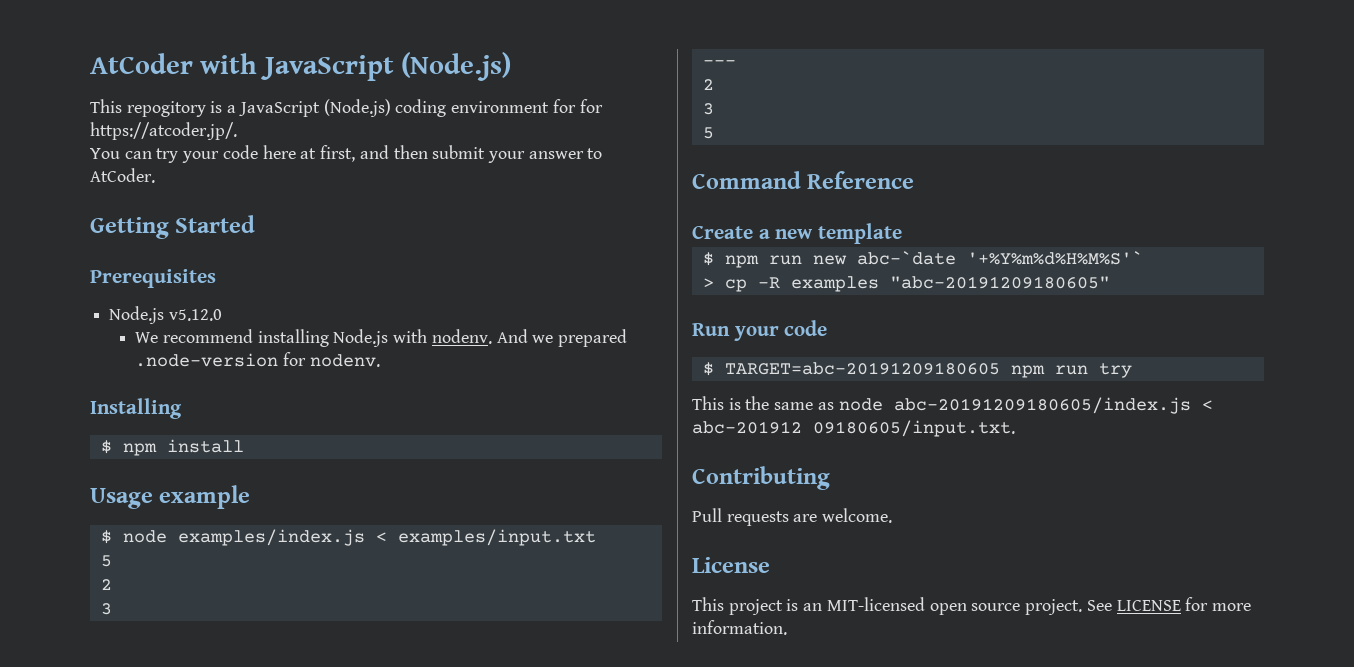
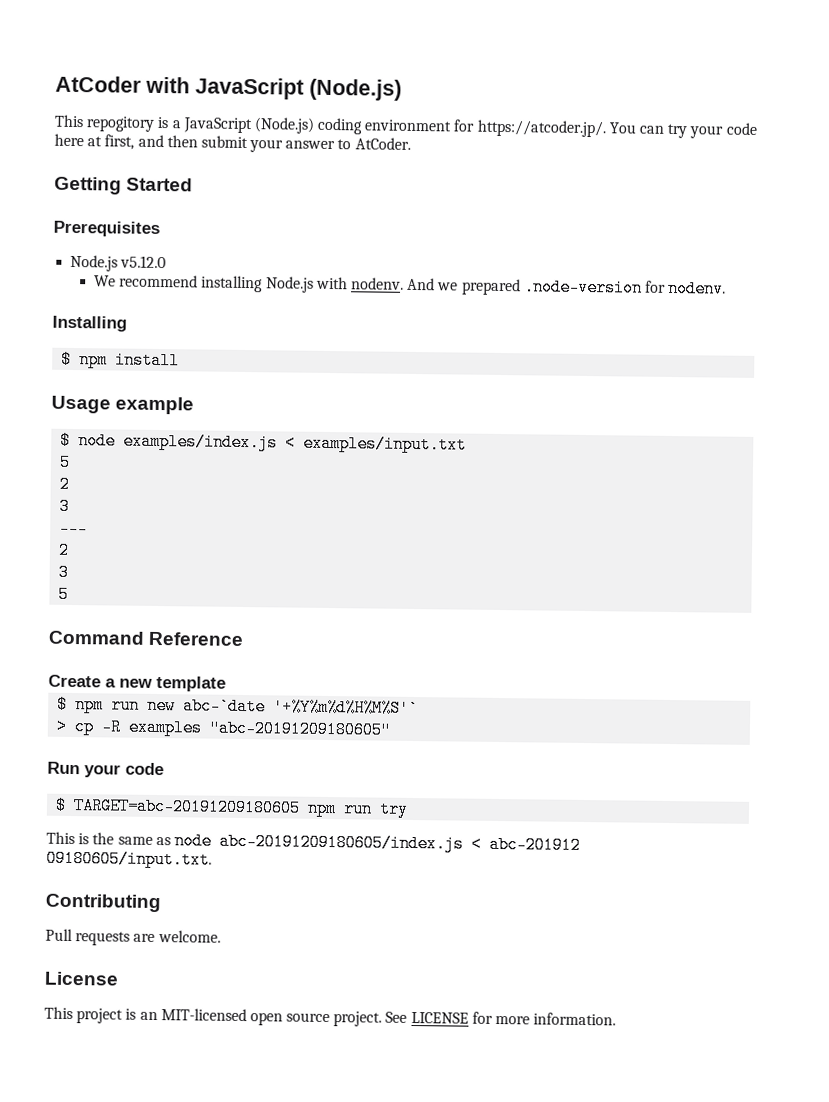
- This repogitory is a JavaScript (Node.js) coding environment for for https://atcoder.jp/.
- You can try your code here at first, and then submit your answer to AtCoder.
+ This repogitory is a JavaScript (Node.js) coding environment for https://atcoder.jp/. You can try your code here at first, and then submit your answer to AtCoder.

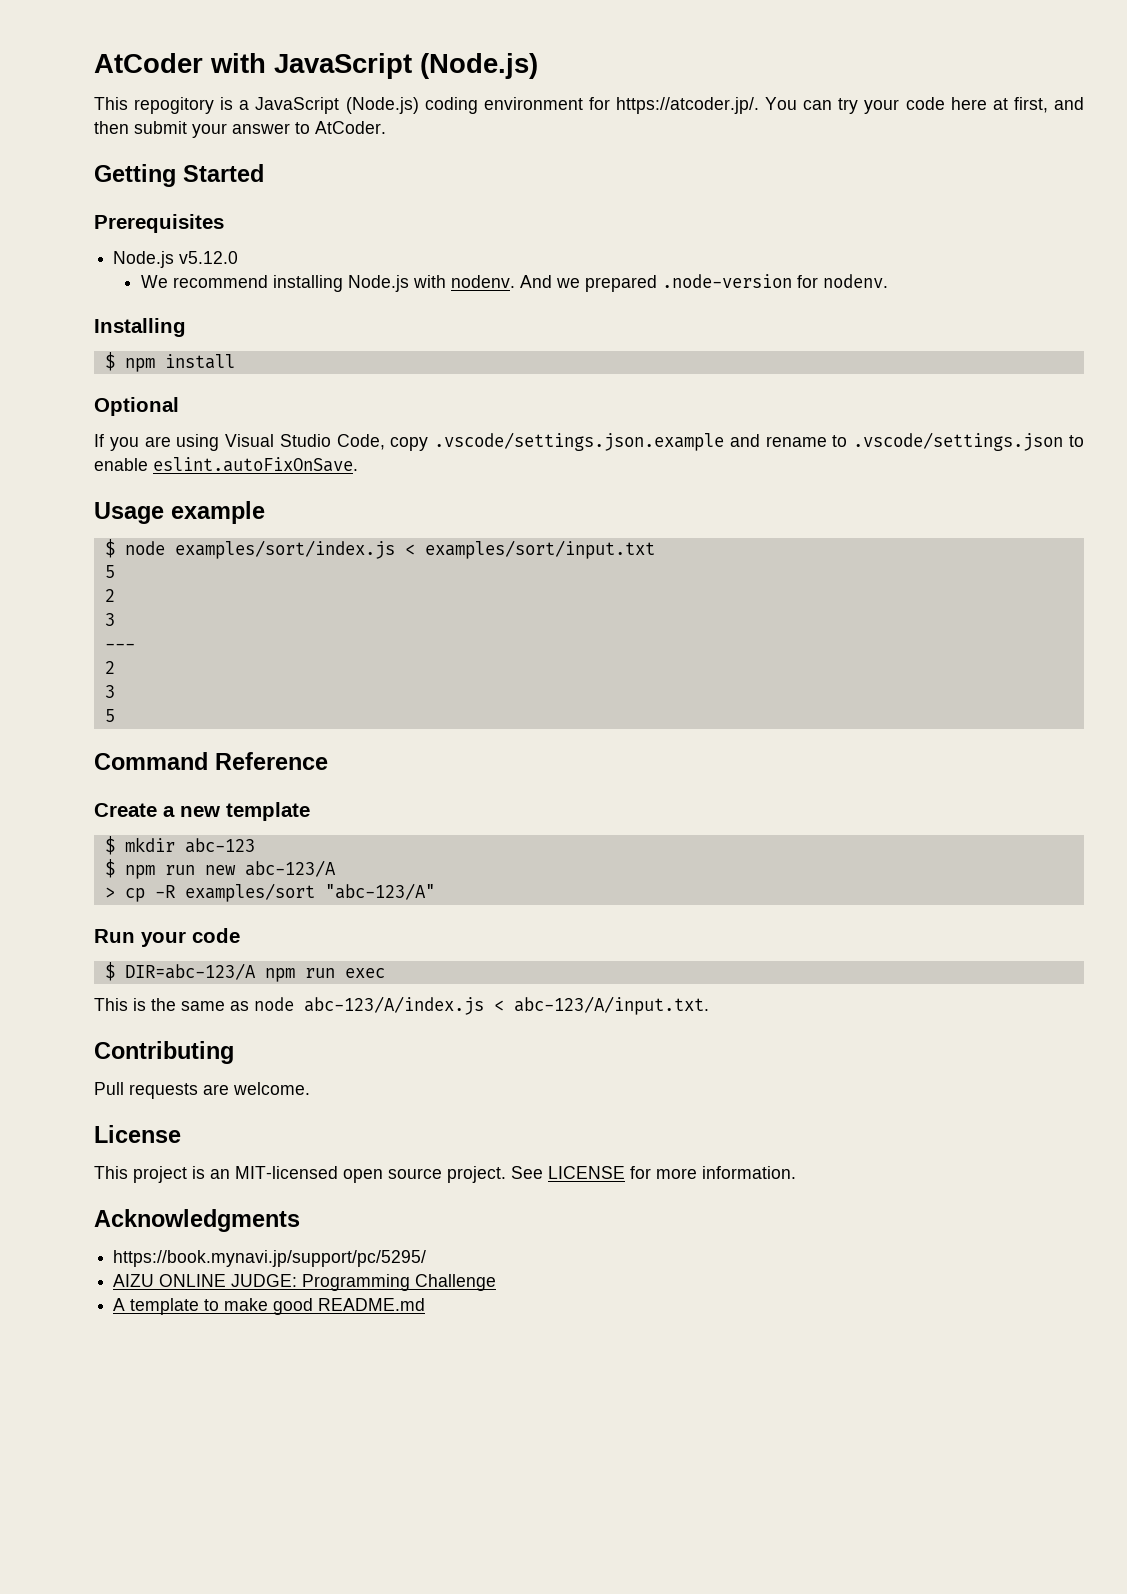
+ Optional
+ If you are using Visual Studio Code, copy .vscode/settings.json.example and rename to .vscode/settings.json to enable eslint.autoFixOnSave.
- $ node examples/index.js < examples/input.txt
+ $ node examples/sort/index.js < examples/sort/input.txt
+ $ mkdir abc-123
- $ npm run new abc-`date '+%Y%m%d%H%M%S'`
+ $ npm run new abc-123/A
- > cp -R examples "abc-20191209180605"
+ > cp -R examples/sort "abc-123/A"
- $ TARGET=abc-20191209180605 npm run try
+ $ DIR=abc-123/A npm run exec
- This is the same as node abc-20191209180605/index.js < abc-201912 09180605/input.txt.
+ This is the same as node abc-123/A/index.js < abc-123/A/input.txt.
+ Acknowledgments
+ https://book.mynavi.jp/support/pc/5295/
+ AIZU ONLINE JUDGE: Programming Challenge
+ A template to make good README.md

